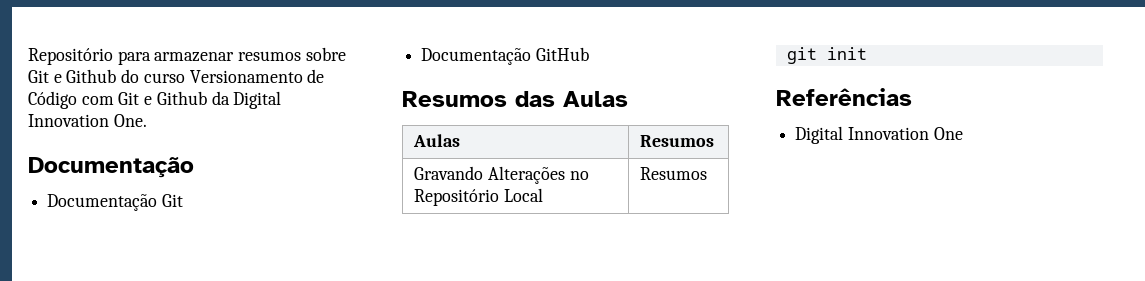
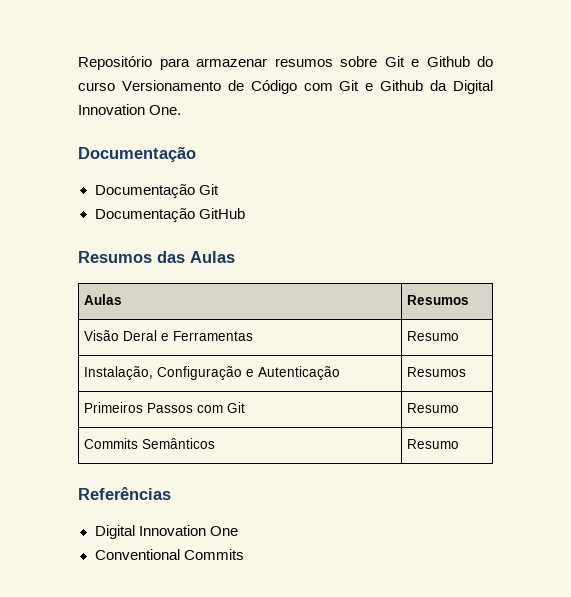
- Gravando Alterações no Repositório Local | Resumos
- git init
+ Visão Deral e Ferramentas | Resumo
+ Instalação, Configuração e Autenticação | Resumos
+ Primeiros Passos com Git | Resumo
+ Commits Semânticos | Resumo
+ Conventional Commits

